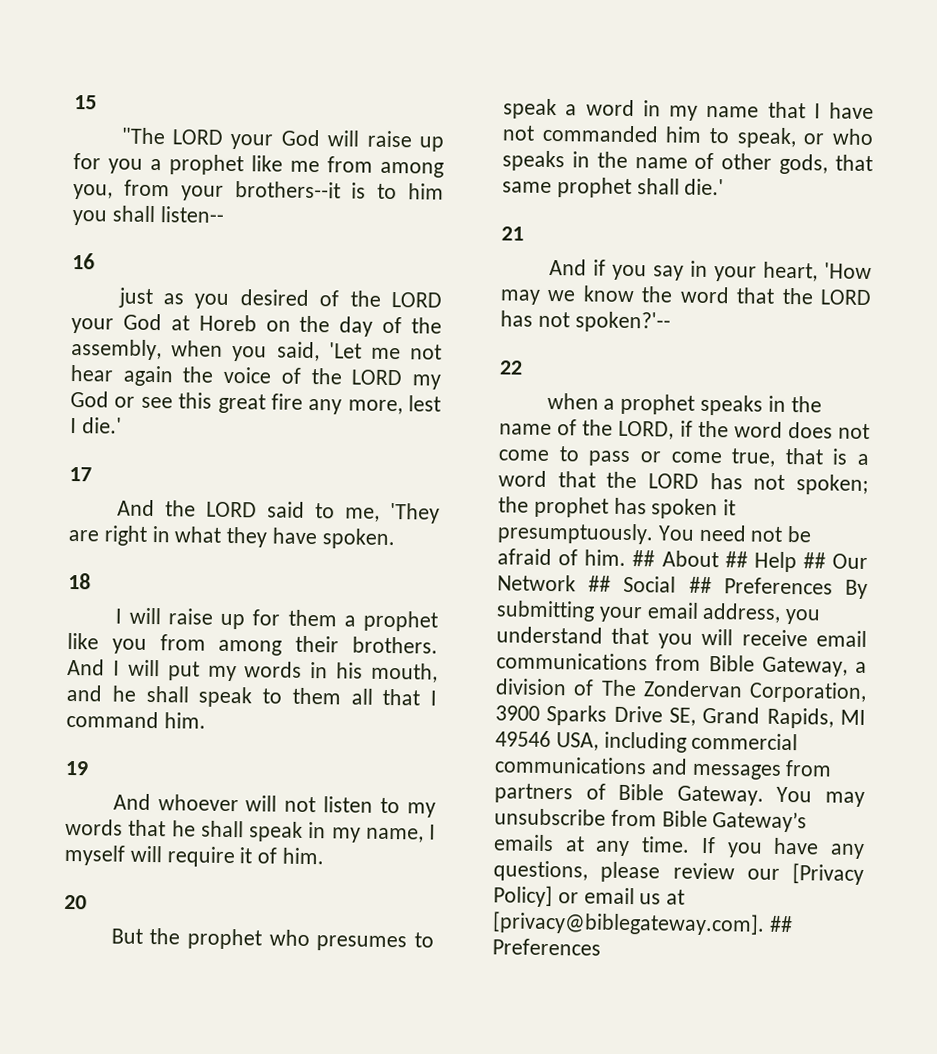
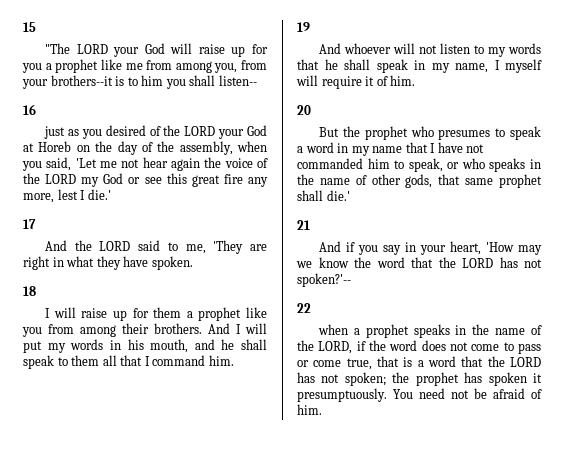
- ## About ## Help ## Our Network ## Social ## Preferences By submitting your email address, you understand that you will receive email communications from Bible Gateway, a division of The Zondervan Corporation, 3900 Sparks Drive SE, Grand Rapids, MI 49546 USA, including commercial communications and messages from partners of Bible Gateway. You may unsubscribe from Bible Gateway’s emails at any time. If you have any questions, please review our [Privacy Policy] or email us at [privacy@biblegateway.com]. ## Preferences

